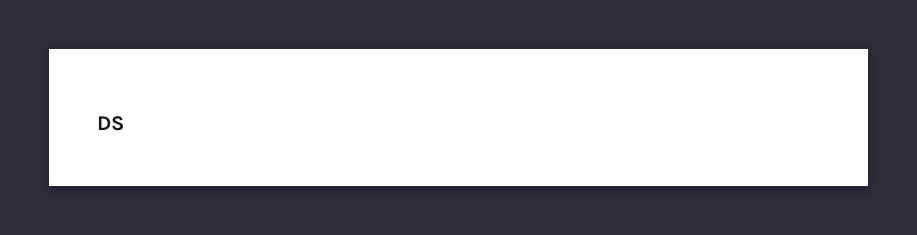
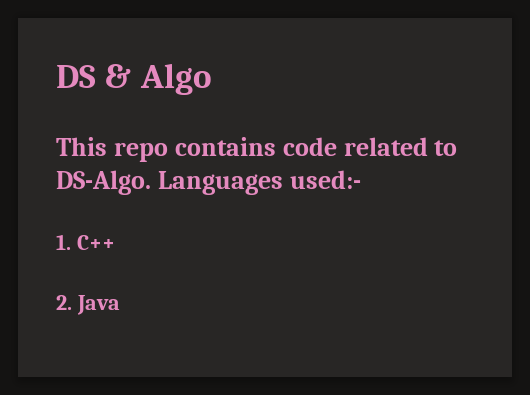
- DS
+ DS & Algo
+ This repo contains code related to DS-Algo. Languages used:-
+ 1. C++
+ 2. Java

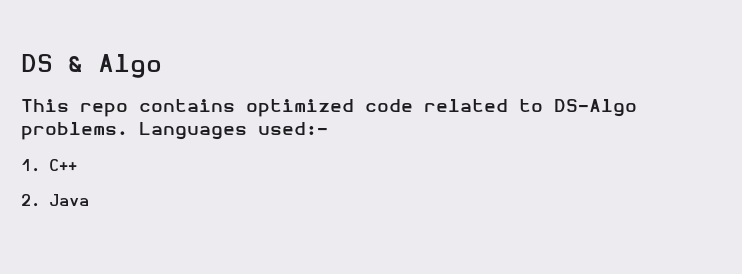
- This repo contains code related to DS-Algo.
+ This repo contains optimized code related to DS-Algo problems.

